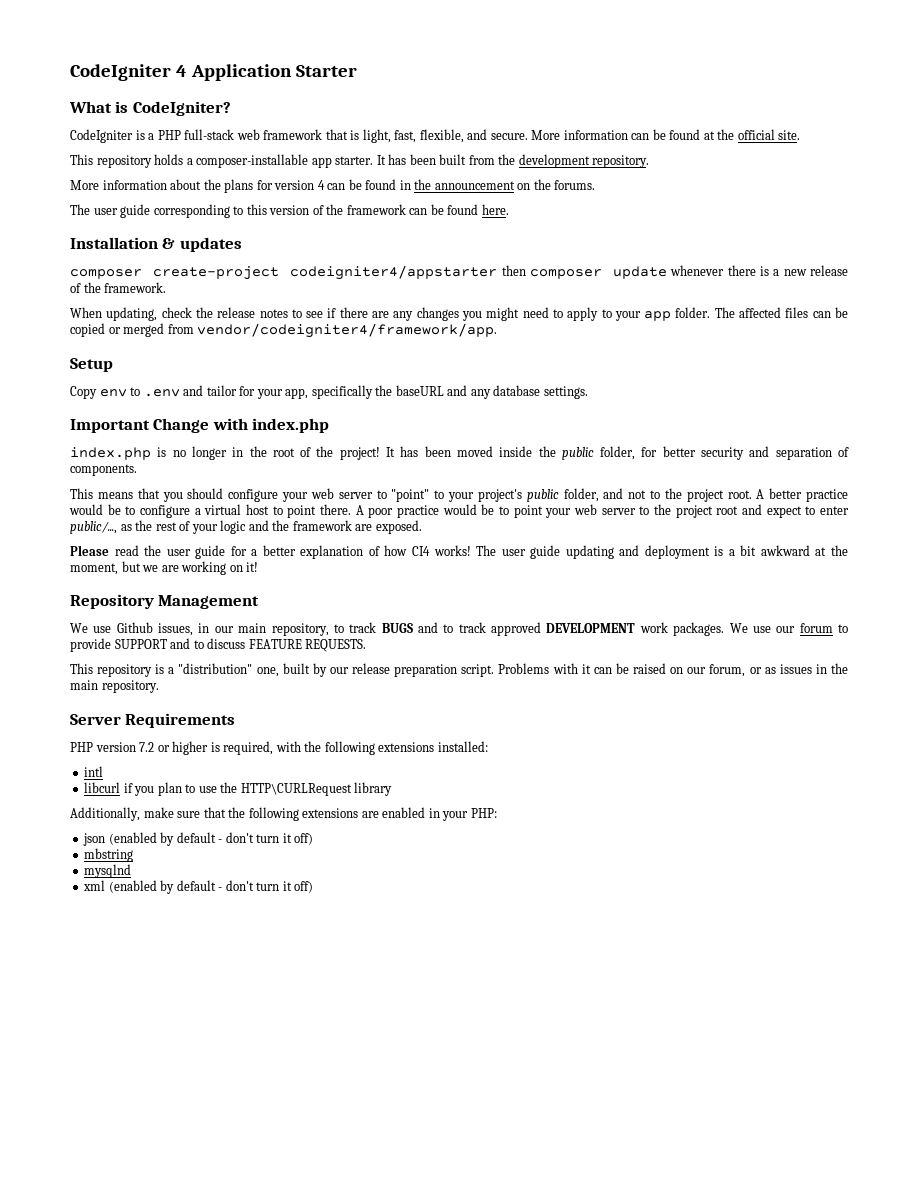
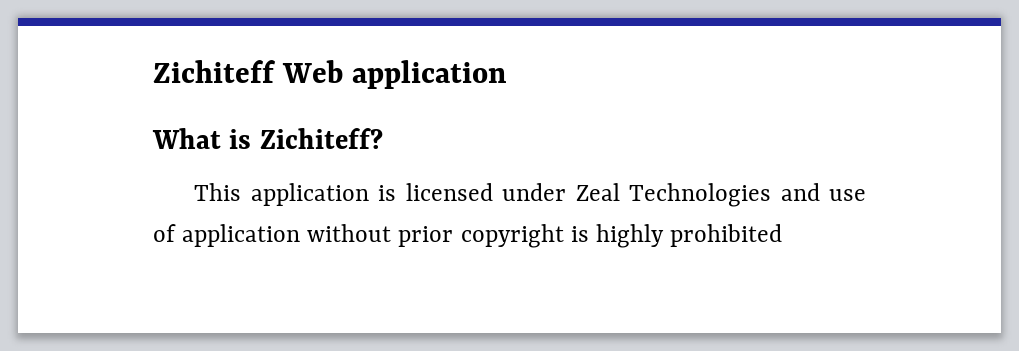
- CodeIgniter 4 Application Starter
- What is CodeIgniter?
- CodeIgniter is a PHP full-stack web framework that is light, fast, flexible, and secure. More information can be found at the official site.
- This repository holds a composer-installable app starter. It has been built from the development repository.
- More information about the plans for version 4 can be found in the announcement on the forums.
- The user guide corresponding to this version of the framework can be found here.
- Installation & updates
- composer create-project codeigniter4/appstarter then composer update whenever there is a new release of the framework.
- When updating, check the release notes to see if there are any changes you might need to apply to your app folder. The affected files can be copied or merged from vendor/codeigniter4/framework/app.
- Setup
- Copy env to .env and tailor for your app, specifically the baseURL and any database settings.
- Important Change with index.php
- index.php is no longer in the root of the project! It has been moved inside the public folder, for better security and separation of components.
- This means that you should configure your web server to "point" to your project's public folder, and not to the project root. A better practice would be to configure a virtual host to point there. A poor practice would be to point your web server to the project root and expect to enter public/..., as the rest of your logic and the framework are exposed.
- Please read the user guide for a better explanation of how CI4 works! The user guide updating and deployment is a bit awkward at the moment, but we are working on it!
- Repository Management
- We use Github issues, in our main repository, to track BUGS and to track approved DEVELOPMENT work packages. We use our forum to provide SUPPORT and to discuss FEATURE REQUESTS.
- This repository is a "distribution" one, built by our release preparation script. Problems with it can be raised on our forum, or as issues in the main repository.
- Server Requirements
- PHP version 7.2 or higher is required, with the following extensions installed:
- intl
- libcurl if you plan to use the HTTP\CURLRequest library
- Additionally, make sure that the following extensions are enabled in your PHP:
- json (enabled by default - don't turn it off)
- mbstring
- mysqlnd
- xml (enabled by default - don't turn it off)
+ Zichiteff Web application
+ What is Zichiteff?
+ This application is licensed under Zeal Technologies and use of application without prior copyright is highly prohibited

